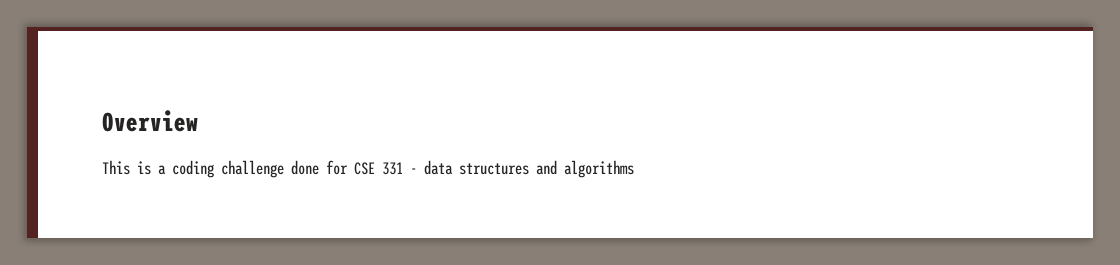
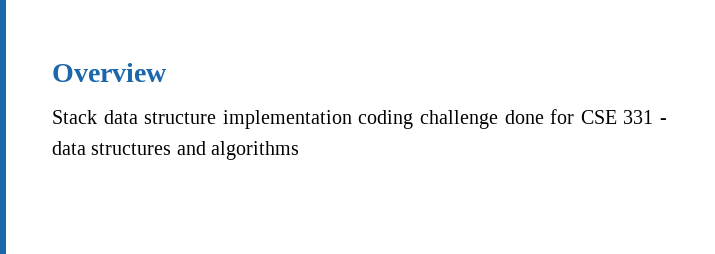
- This is a coding challenge done for CSE 331 - data structures and algorithms
+ Stack data structure implementation coding challenge done for CSE 331 - data structures and algorithms

